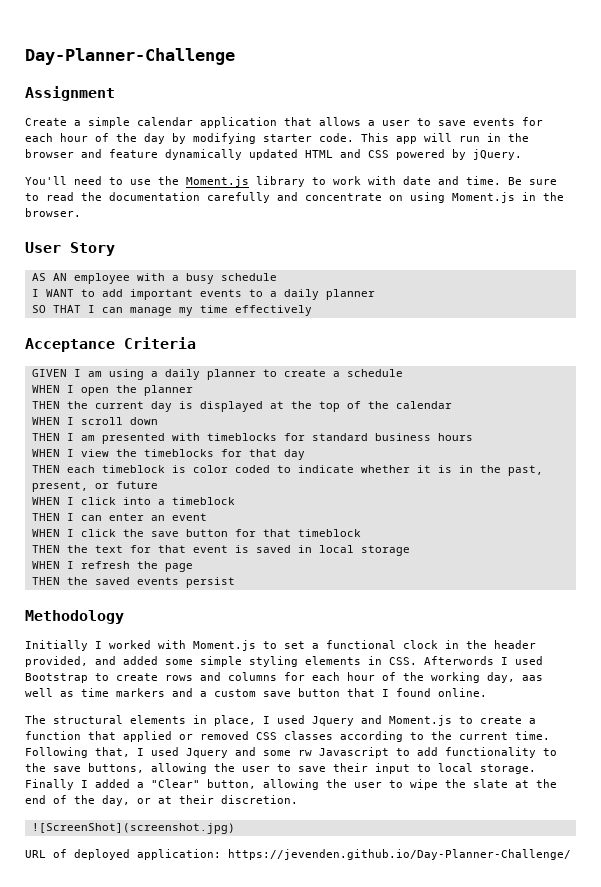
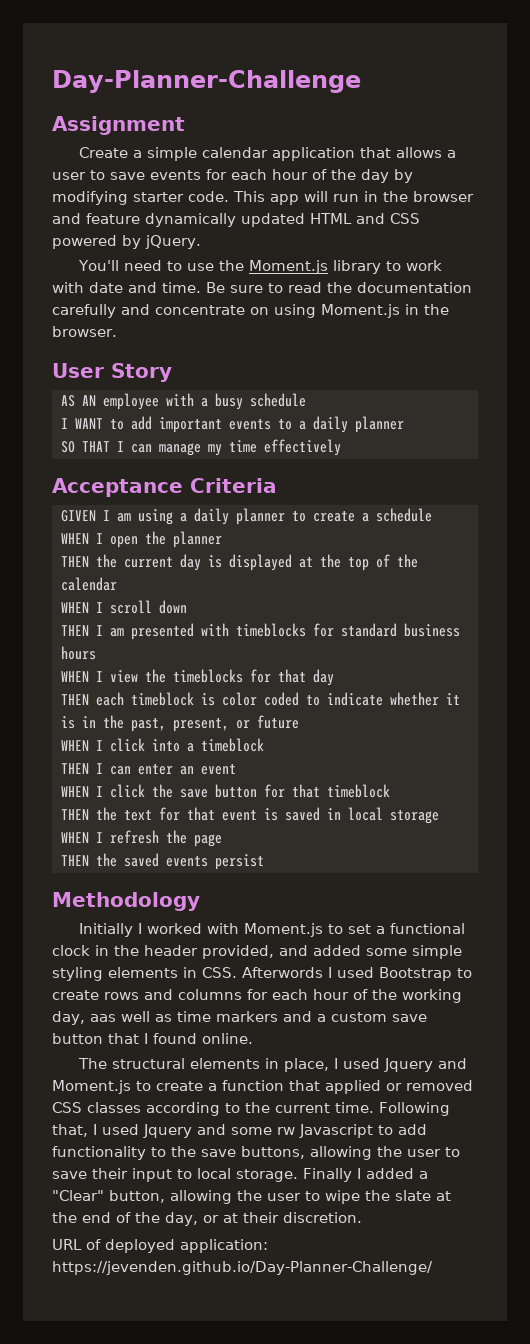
- ![ScreenShot](screenshot.jpg)

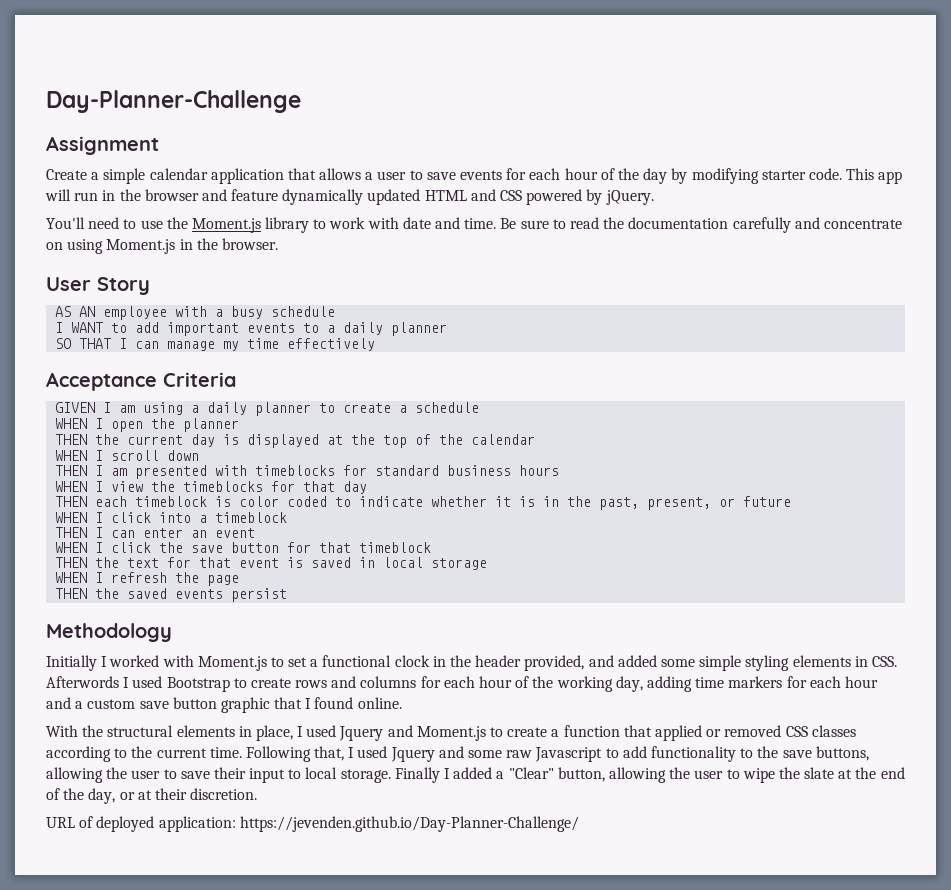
- Initially I worked with Moment.js to set a functional clock in the header provided, and added some simple styling elements in CSS. Afterwords I used Bootstrap to create rows and columns for each hour of the working day, aas well as time markers and a custom save button that I found online.
+ Initially I worked with Moment.js to set a functional clock in the header provided, and added some simple styling elements in CSS. Afterwords I used Bootstrap to create rows and columns for each hour of the working day, adding time markers for each hour and a custom save button graphic that I found online.
- The structural elements in place, I used Jquery and Moment.js to create a function that applied or removed CSS classes according to the current time.
+ With the structural elements in place, I used Jquery and Moment.js to create a function that applied or removed CSS classes according to the current time.
- Following that, I used Jquery and some rw Javascript to add functionality to the save buttons, allowing the user to save their input to local storage.
+ Following that, I used Jquery and some raw Javascript to add functionality to the save buttons, allowing the user to save their input to local storage.

